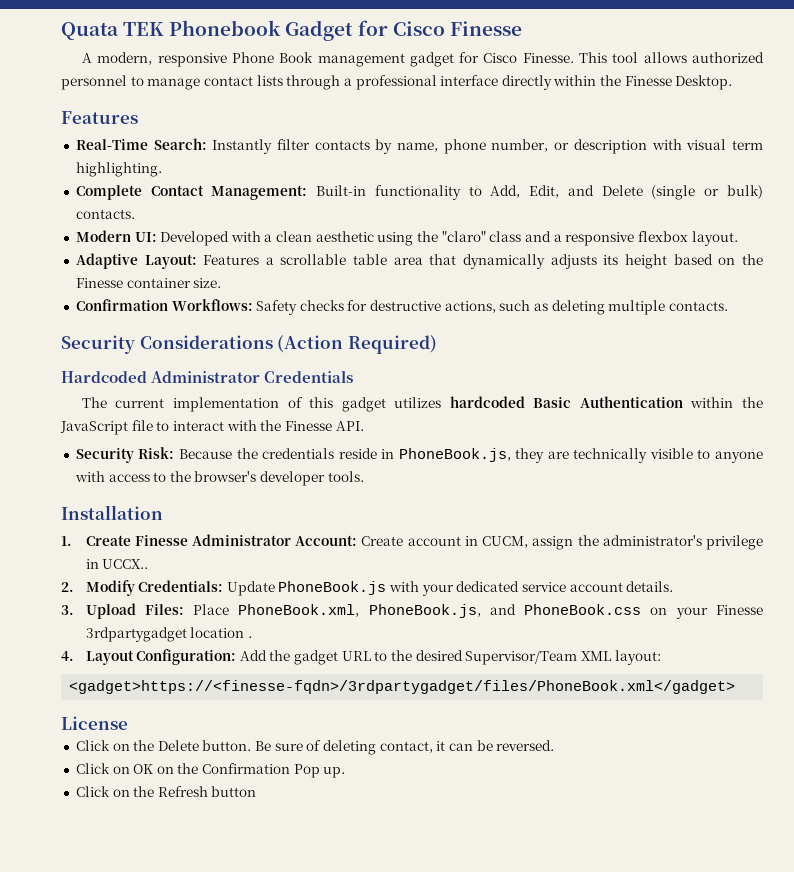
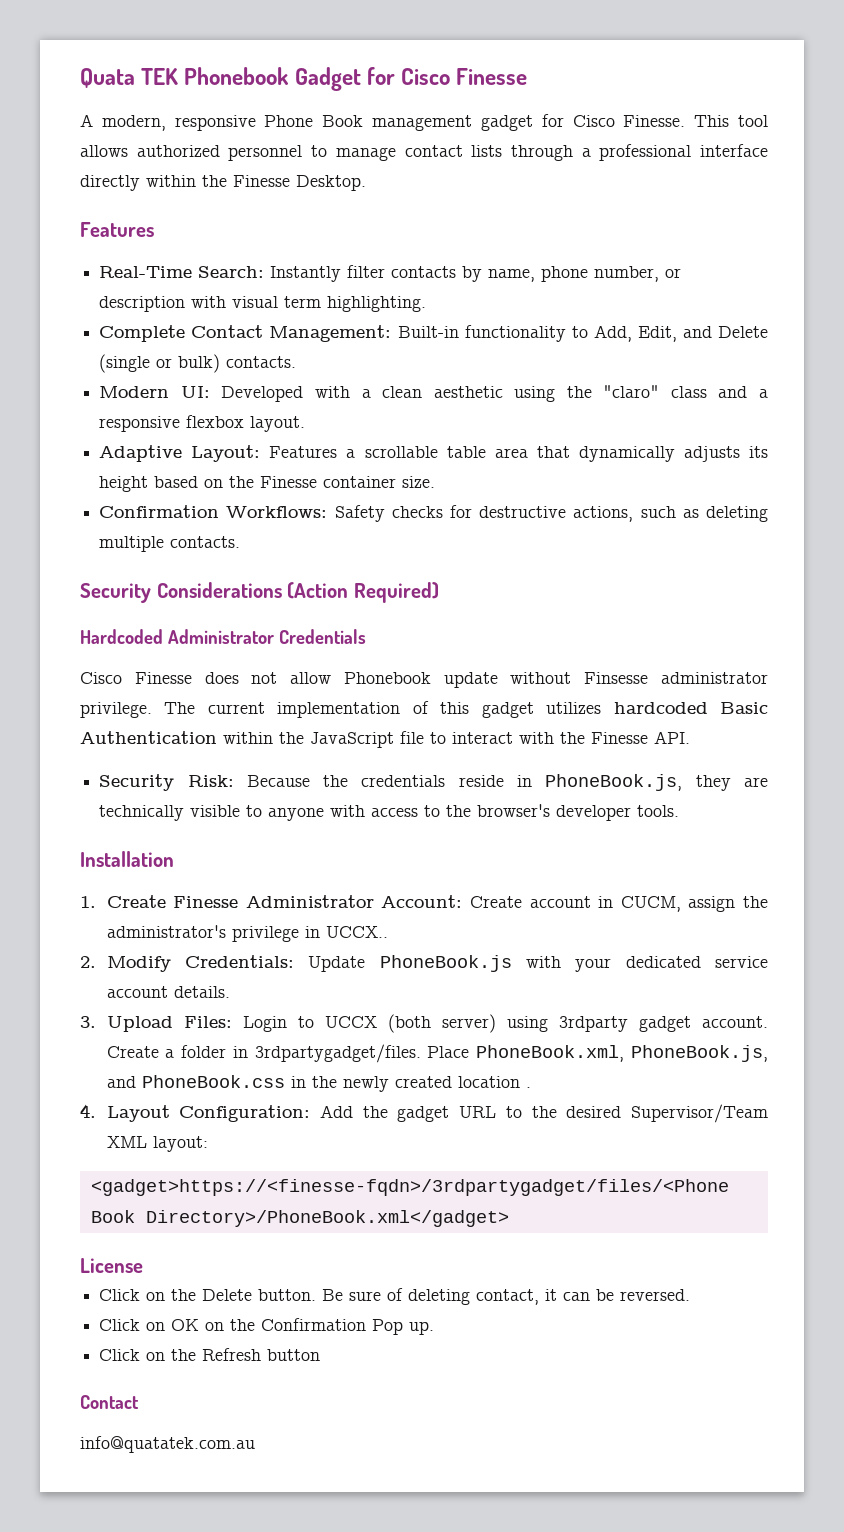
+ Cisco Finesse does not allow Phonebook update without Finsesse administrator privilege.
- 3. Upload Files: Place PhoneBook.xml, PhoneBook.js, and PhoneBook.css on your Finesse 3rdpartygadget location .
+ 3. Upload Files: Login to UCCX (both server) using 3rdparty gadget account. Create a folder in 3rdpartygadget/files. Place PhoneBook.xml, PhoneBook.js, and PhoneBook.css in the newly created location .
- <gadget>https://<finesse-fqdn>/3rdpartygadget/files/PhoneBook.xml</gadget>
+ <gadget>https://<finesse-fqdn>/3rdpartygadget/files/<Phone Book Directory>/PhoneBook.xml</gadget>
  Click on the Refresh button
+ Contact
+ info@quatatek.com.au

